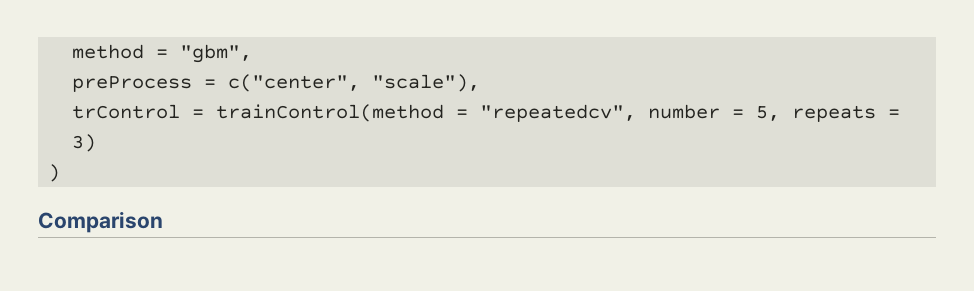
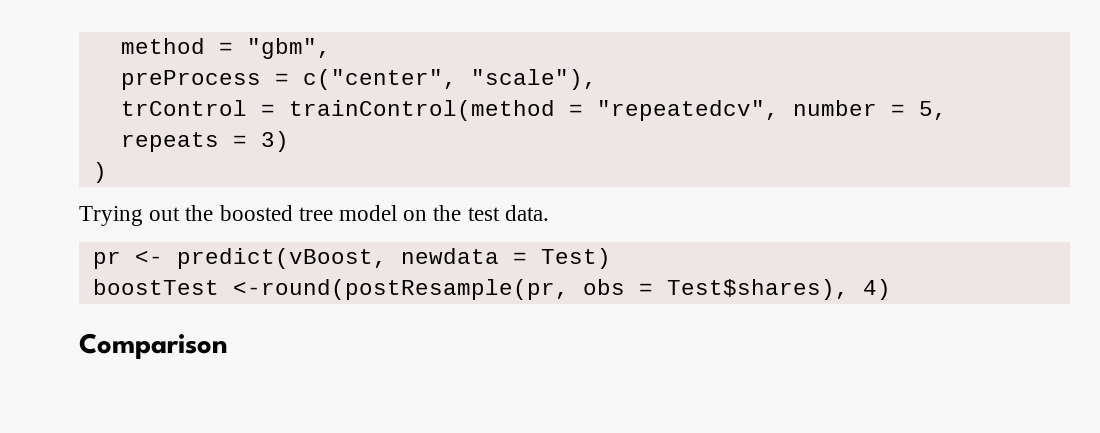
+ Trying out the boosted tree model on the test data.
+ pr <- predict(vBoost, newdata = Test)
+ boostTest <-round(postResample(pr, obs = Test$shares), 4)

